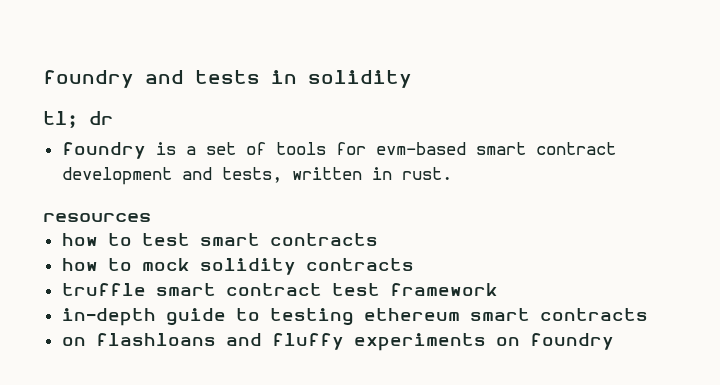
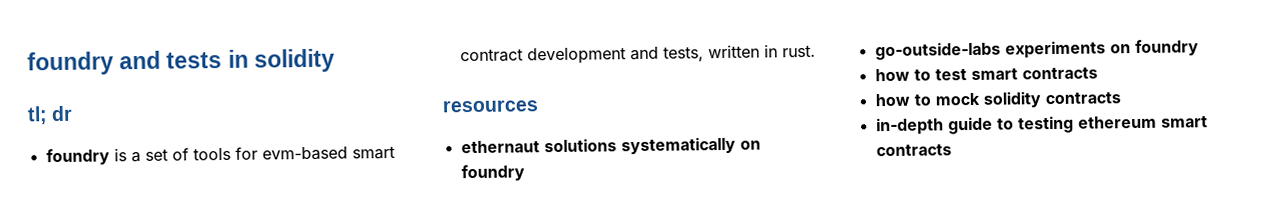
+ ethernaut solutions systematically on foundry
+ go-outside-labs experiments on foundry
- truffle smart contract test framework
- on flashloans and fluffy experiments on foundry

